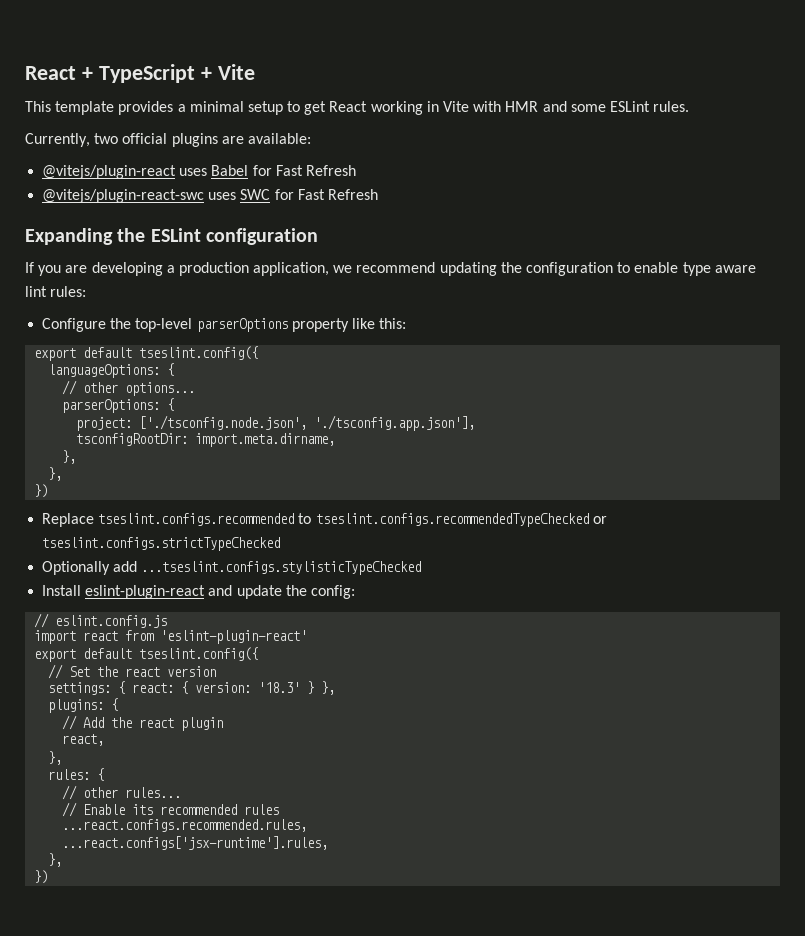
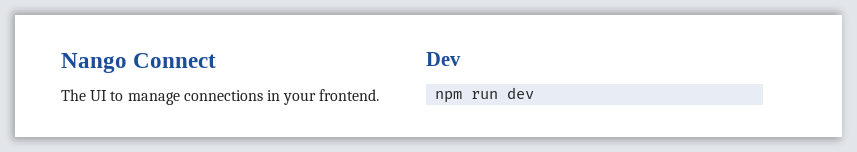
- React + TypeScript + Vite
- This template provides a minimal setup to get React working in Vite with HMR and some ESLint rules.
- Currently, two official plugins are available:
- @vitejs/plugin-react uses Babel for Fast Refresh
- @vitejs/plugin-react-swc uses SWC for Fast Refresh
- Expanding the ESLint configuration
- If you are developing a production application, we recommend updating the configuration to enable type aware lint rules:
- Configure the top-level parserOptions property like this:
- export default tseslint.config({
- languageOptions: {
- // other options...
- parserOptions: {
- project: ['./tsconfig.node.json', './tsconfig.app.json'],
- tsconfigRootDir: import.meta.dirname,
- },
- },
- })
- Replace tseslint.configs.recommended to tseslint.configs.recommendedTypeChecked or tseslint.configs.strictTypeChecked
- Optionally add ...tseslint.configs.stylisticTypeChecked
- Install eslint-plugin-react and update the config:
- // eslint.config.js
- import react from 'eslint-plugin-react'
- export default tseslint.config({
- // Set the react version
- settings: { react: { version: '18.3' } },
- plugins: {
- // Add the react plugin
- react,
- },
- rules: {
- // other rules...
- // Enable its recommended rules
- ...react.configs.recommended.rules,
- ...react.configs['jsx-runtime'].rules,
- },
- })
+ Nango Connect
+ The UI to manage connections in your frontend.
+ Dev
+ npm run dev

